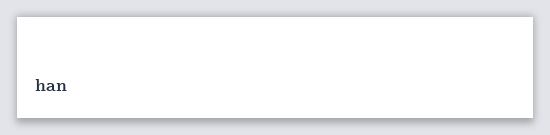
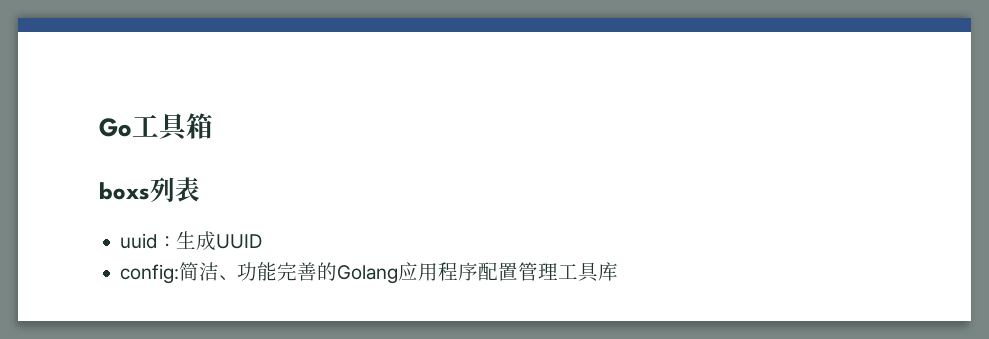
- han
+ Go工具箱
+ boxs列表
+ uuid：生成UUID
+ config:简洁、功能完善的Golang应用程序配置管理工具库

